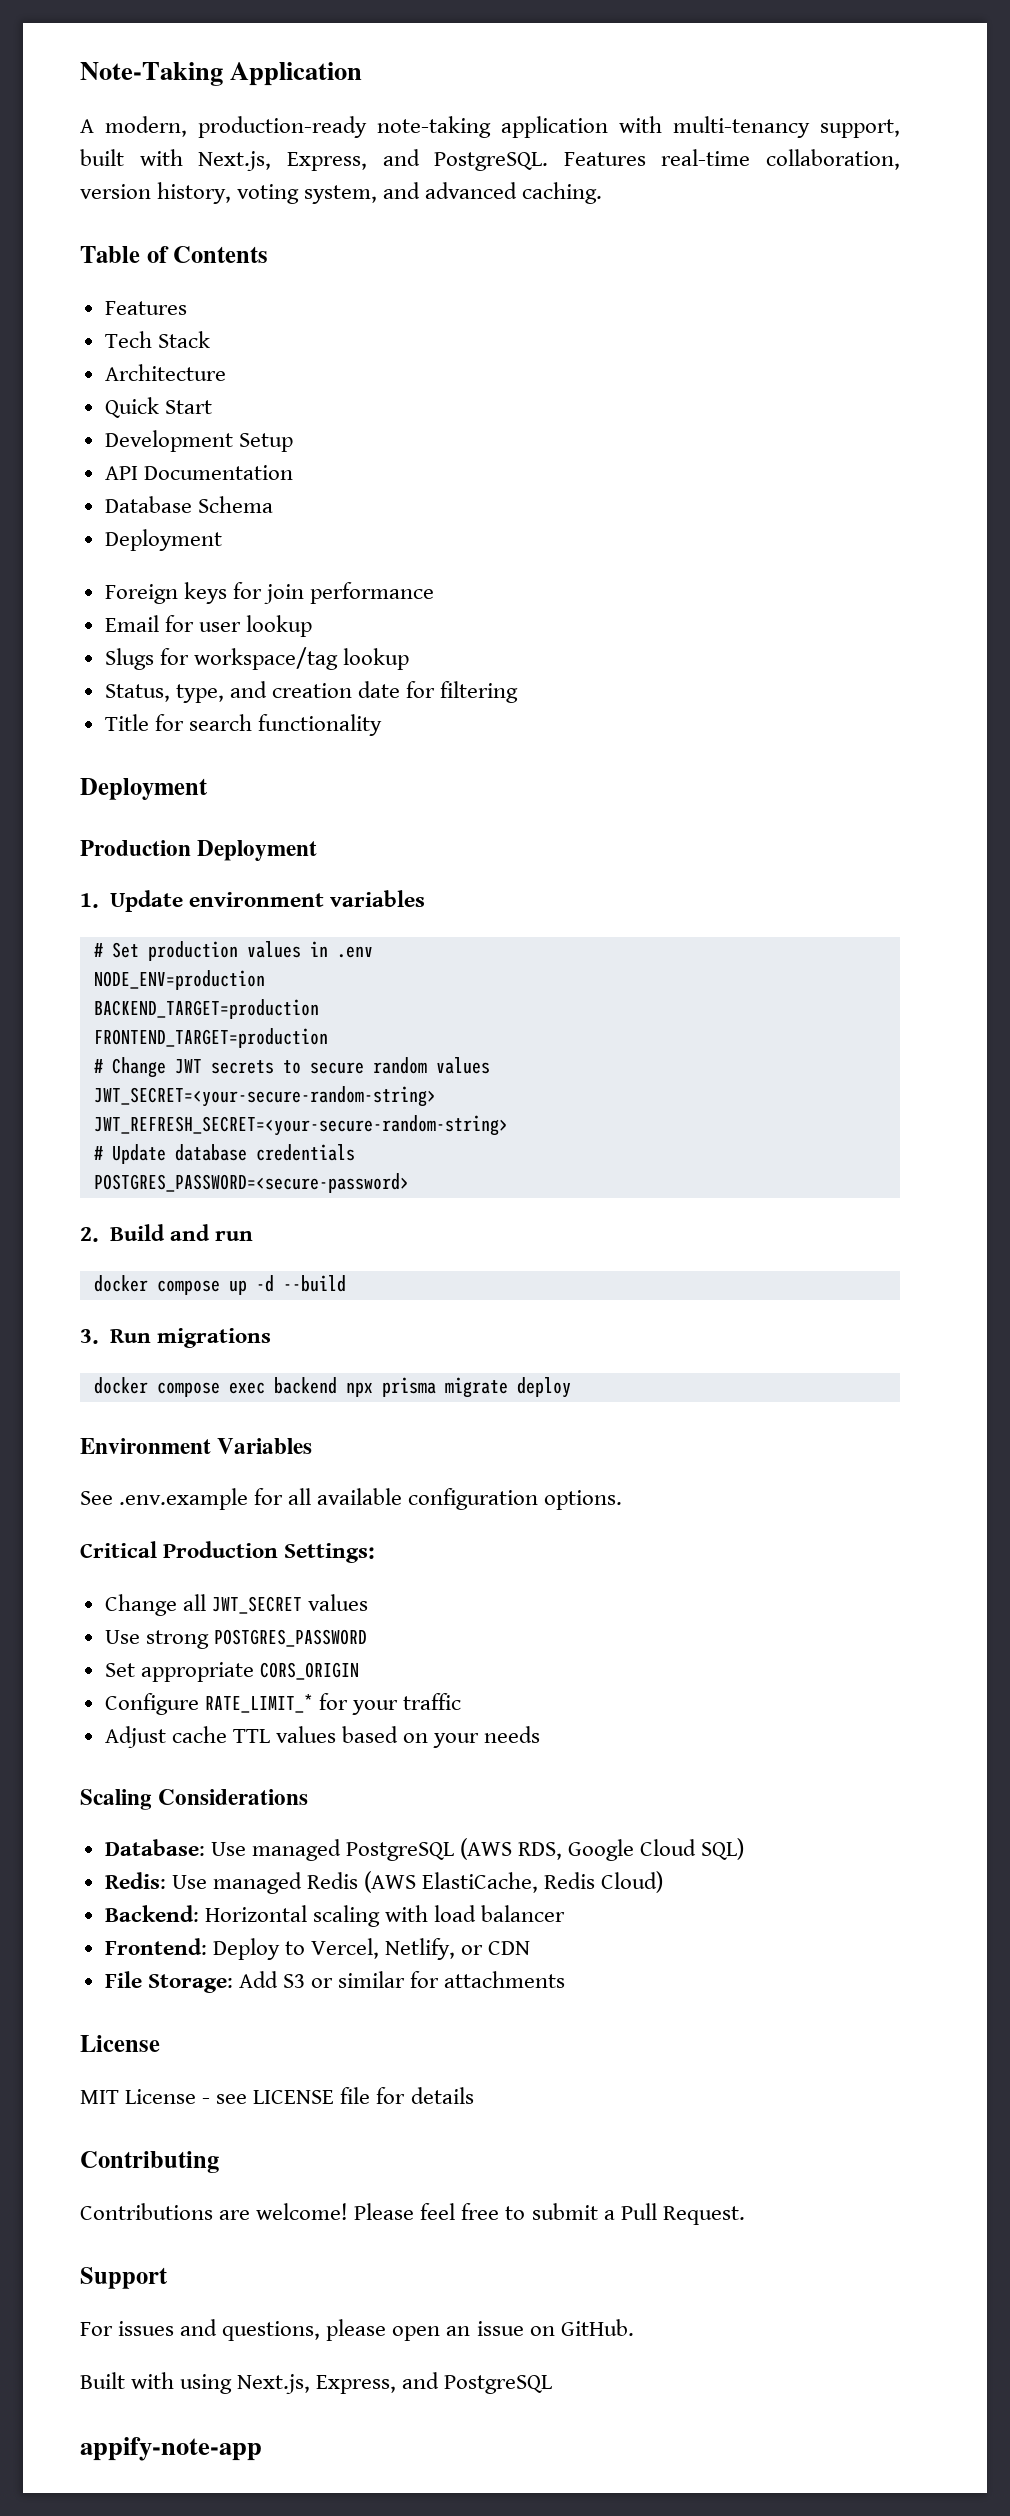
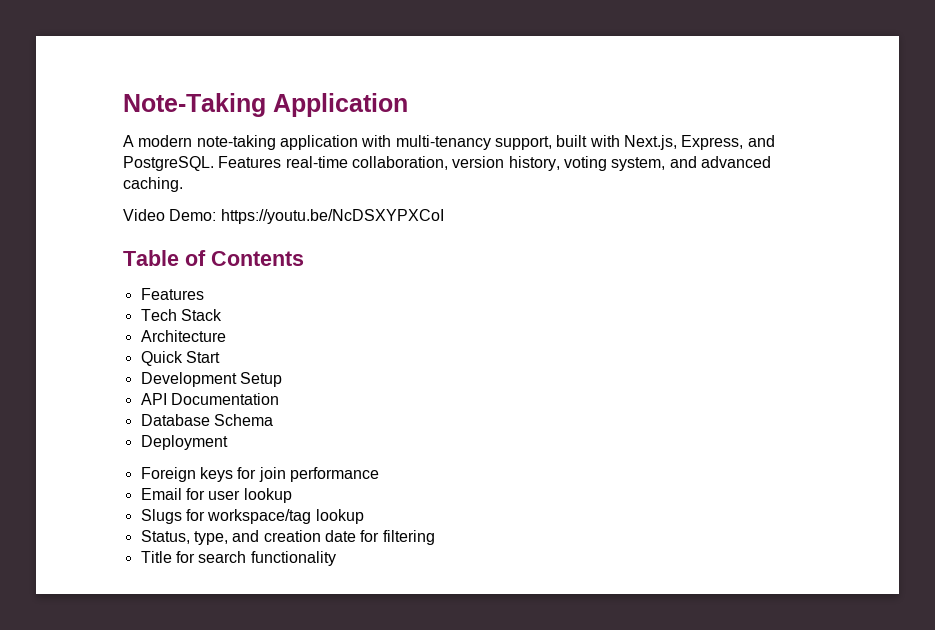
- A modern, production-ready note-taking application with multi-tenancy support, built with Next.js, Express, and PostgreSQL.
+ A modern note-taking application with multi-tenancy support, built with Next.js, Express, and PostgreSQL.
+ Video Demo: https://youtu.be/NcDSXYPXCoI
  Title for search functionality
- Deployment
- Production Deployment
- 1. Update environment variables
- # Set production values in .env
- NODE_ENV=production
- BACKEND_TARGET=production
- FRONTEND_TARGET=production
- # Change JWT secrets to secure random values
- JWT_SECRET=<your-secure-random-string>
- JWT_REFRESH_SECRET=<your-secure-random-string>
- # Update database credentials
- POSTGRES_PASSWORD=<secure-password>
- 2. Build and run
- docker compose up -d --build
- 3. Run migrations
- docker compose exec backend npx prisma migrate deploy
- Environment Variables
- See .env.example for all available configuration options.
- Critical Production Settings:
- Change all JWT_SECRET values
- Use strong POSTGRES_PASSWORD
- Set appropriate CORS_ORIGIN
- Configure RATE_LIMIT_* for your traffic
- Adjust cache TTL values based on your needs
- Scaling Considerations
- Database: Use managed PostgreSQL (AWS RDS, Google Cloud SQL)
- Redis: Use managed Redis (AWS ElastiCache, Redis Cloud)
- Backend: Horizontal scaling with load balancer
- Frontend: Deploy to Vercel, Netlify, or CDN
- File Storage: Add S3 or similar for attachments
- License
- MIT License - see LICENSE file for details
- Contributing
- Contributions are welcome! Please feel free to submit a Pull Request.
- Support
- For issues and questions, please open an issue on GitHub.
- Built with using Next.js, Express, and PostgreSQL
- appify-note-app

